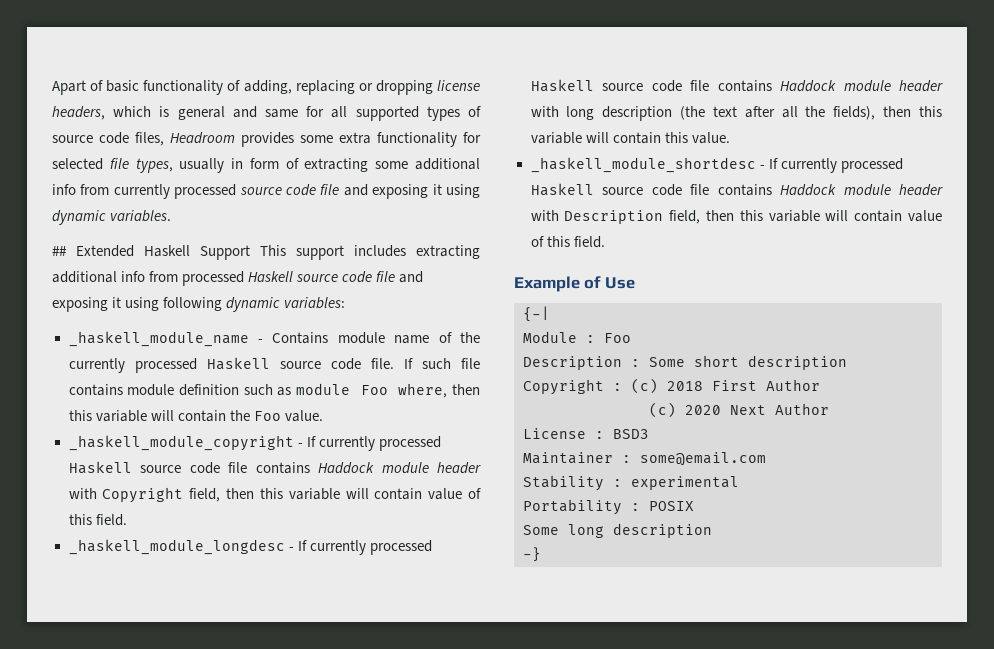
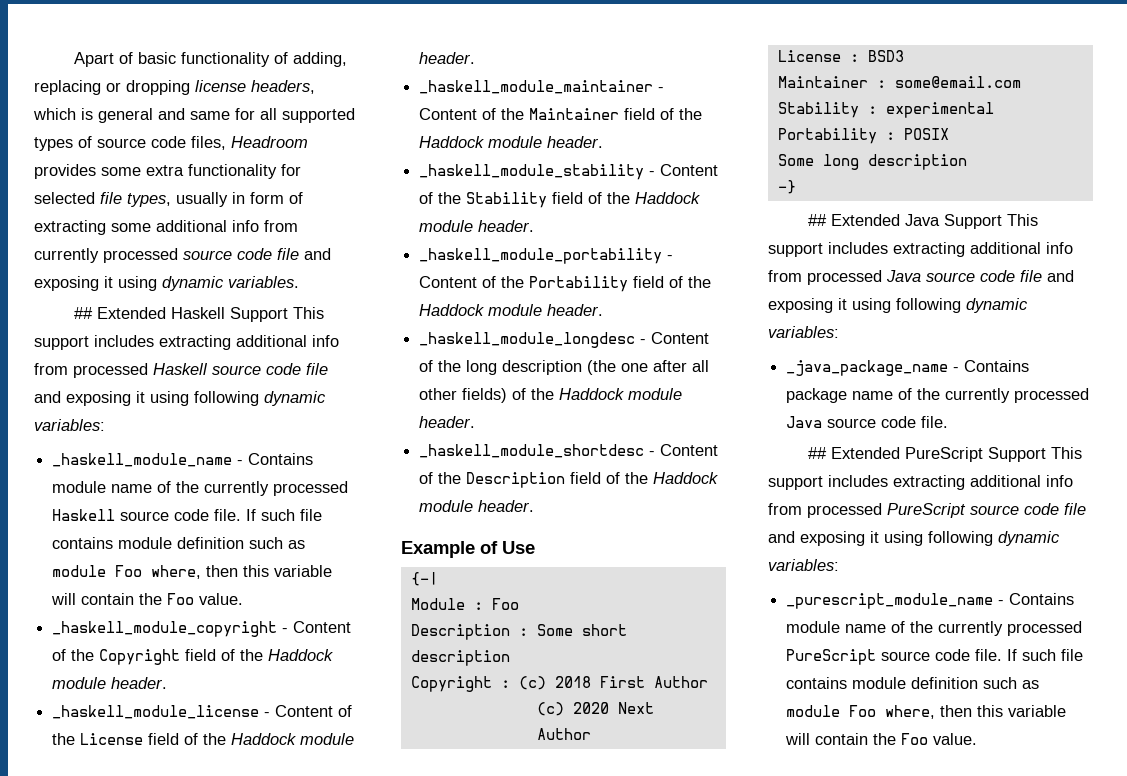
- _haskell_module_copyright - If currently processed Haskell source code file contains Haddock module header with Copyright field, then this variable will contain value of this field.
- _haskell_module_longdesc - If currently processed Haskell source code file contains Haddock module header with long description (the text after all the fields), then this variable will contain this value.
- _haskell_module_shortdesc - If currently processed Haskell source code file contains Haddock module header with Description field, then this variable will contain value of this field.
+ _haskell_module_copyright - Content of the Copyright field of the Haddock module header.
+ _haskell_module_license - Content of the License field of the Haddock module header.
+ _haskell_module_maintainer - Content of the Maintainer field of the Haddock module header.
+ _haskell_module_stability - Content of the Stability field of the Haddock module header.
+ _haskell_module_portability - Content of the Portability field of the Haddock module header.
+ _haskell_module_longdesc - Content of the long description (the one after all other fields) of the Haddock module header.
+ _haskell_module_shortdesc - Content of the Description field of the Haddock module header.
+ ## Extended Java Support This support includes extracting additional info from processed Java source code file and exposing it using following dynamic variables:
+ _java_package_name - Contains package name of the currently processed Java source code file.
+ ## Extended PureScript Support This support includes extracting additional info from processed PureScript source code file and exposing it using following dynamic variables:
+ _purescript_module_name - Contains module name of the currently processed PureScript source code file. If such file contains module definition such as module Foo where, then this variable will contain the Foo value.

